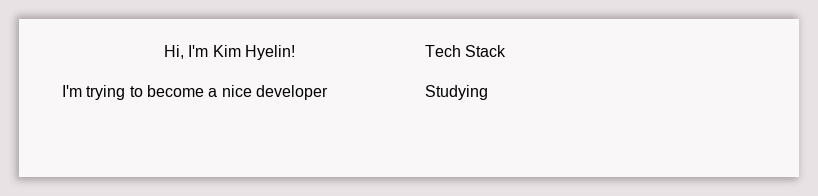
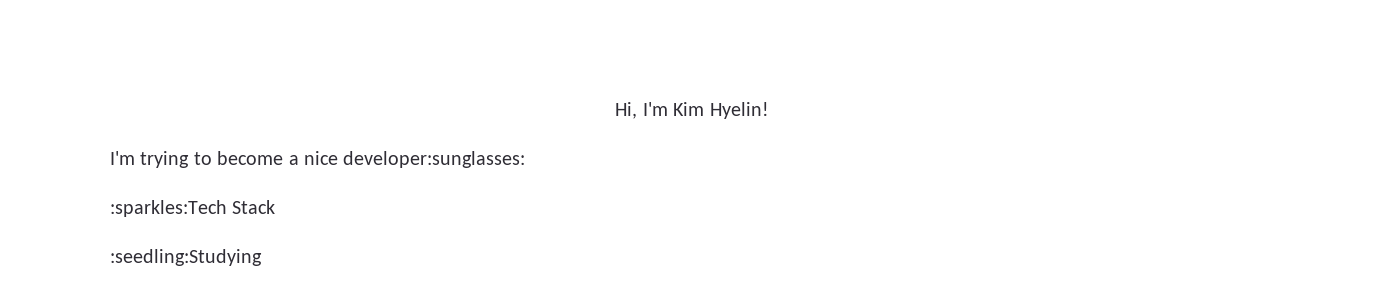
- I'm trying to become a nice developer
- Tech Stack
+ I'm trying to become a nice developer:sunglasses:
+ :sparkles:Tech Stack
- Studying
+ :seedling:Studying

